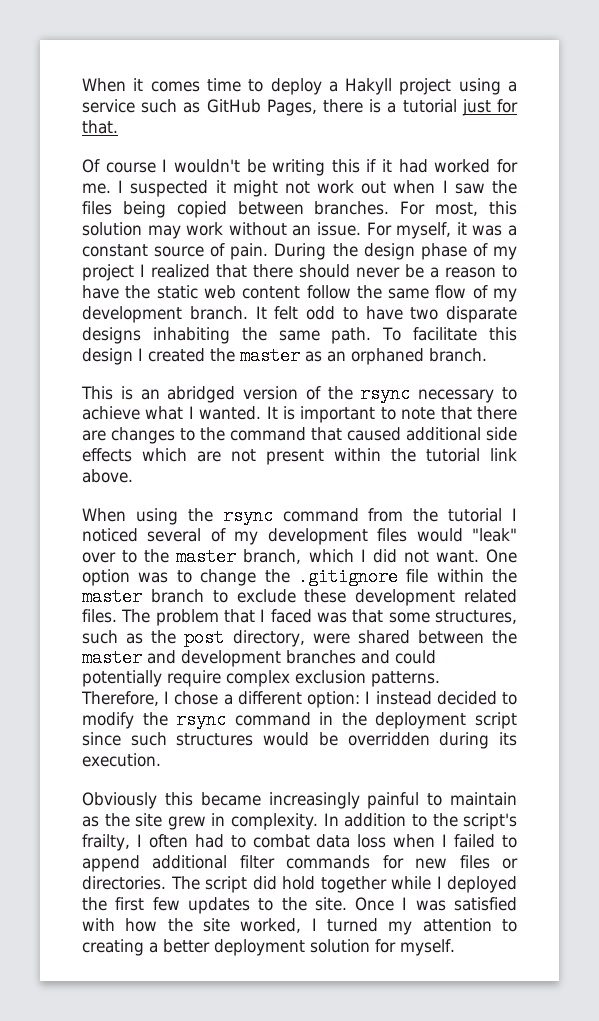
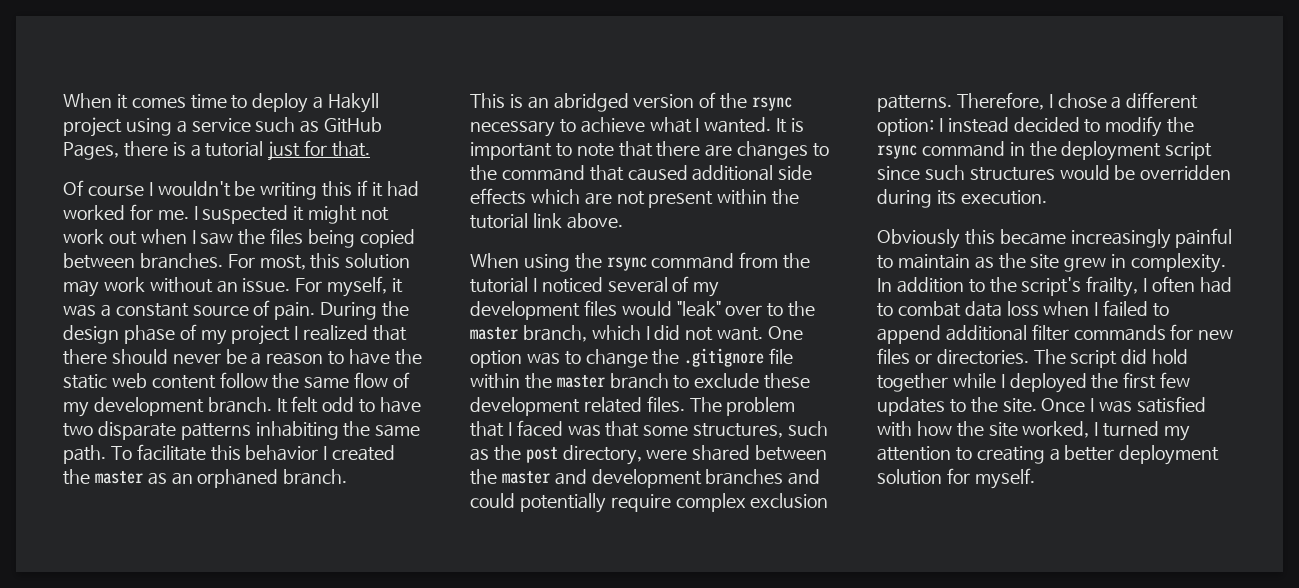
- It felt odd to have two disparate designs inhabiting the same path.
+ It felt odd to have two disparate patterns inhabiting the same path.
- To facilitate this design I created the master as an orphaned branch.
+ To facilitate this behavior I created the master as an orphaned branch.

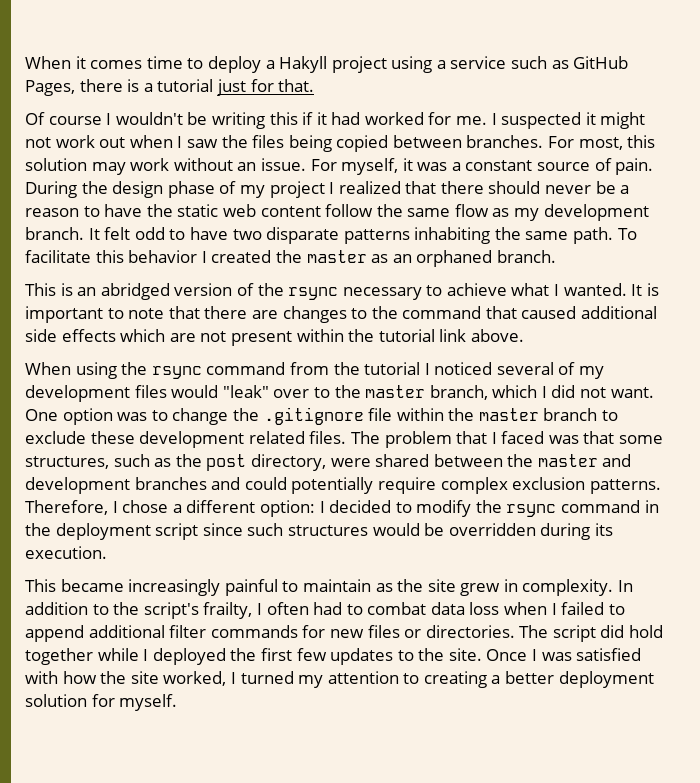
- During the design phase of my project I realized that there should never be a reason to have the static web content follow the same flow of my development branch.
+ During the design phase of my project I realized that there should never be a reason to have the static web content follow the same flow as my development branch.
- Therefore, I chose a different option: I instead decided to modify the rsync command in the deployment script since such structures would be overridden during its execution.
+ Therefore, I chose a different option: I decided to modify the rsync command in the deployment script since such structures would be overridden during its execution.
- Obviously this became increasingly painful to maintain as the site grew in complexity.
+ This became increasingly painful to maintain as the site grew in complexity.

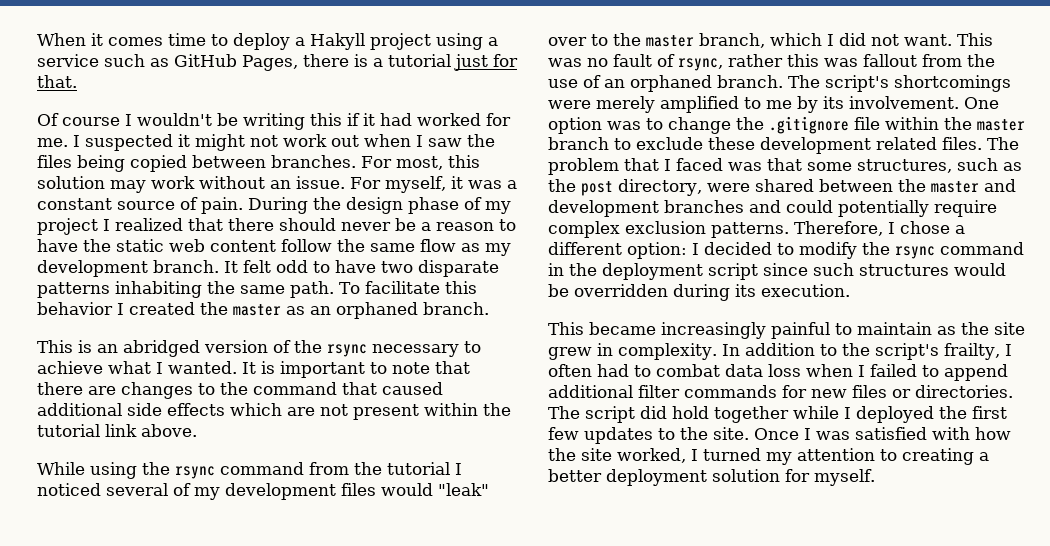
- When using the rsync command from the tutorial I noticed several of my development files would "leak" over to the master branch, which I did not want.
+ While using the rsync command from the tutorial I noticed several of my development files would "leak" over to the master branch, which I did not want.
+ This was no fault of rsync, rather this was fallout from the use of an orphaned branch. The script's shortcomings were merely amplified to me by its involvement.

